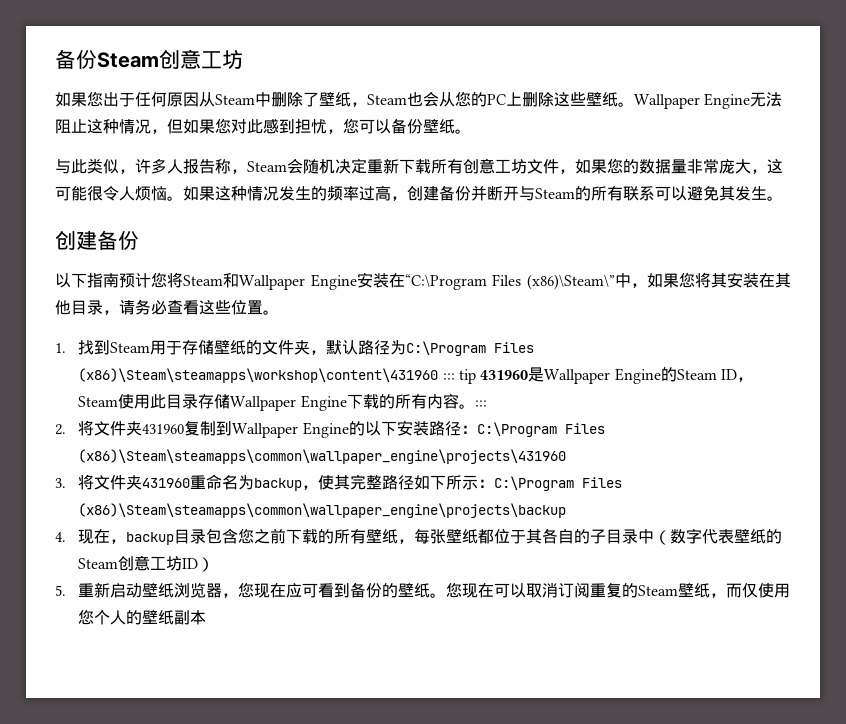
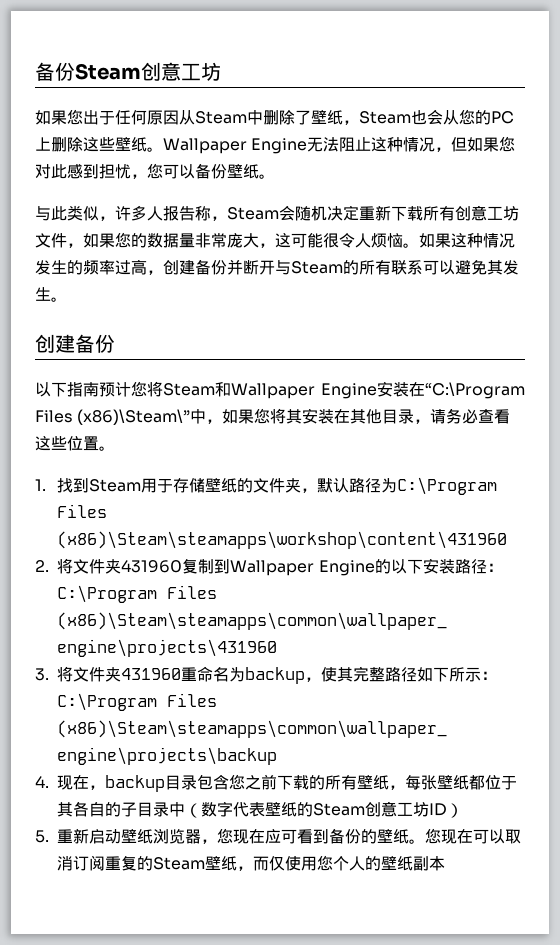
- 1.找到Steam用于存储壁纸的文件夹，默认路径为C:\Program Files (x86)\Steam\steamapps\workshop\content\431960 ::: tip 431960是Wallpaper Engine的Steam ID，Steam使用此目录存储Wallpaper Engine下载的所有内容。:::
+ 1.找到Steam用于存储壁纸的文件夹，默认路径为C:\Program Files (x86)\Steam\steamapps\workshop\content\431960

